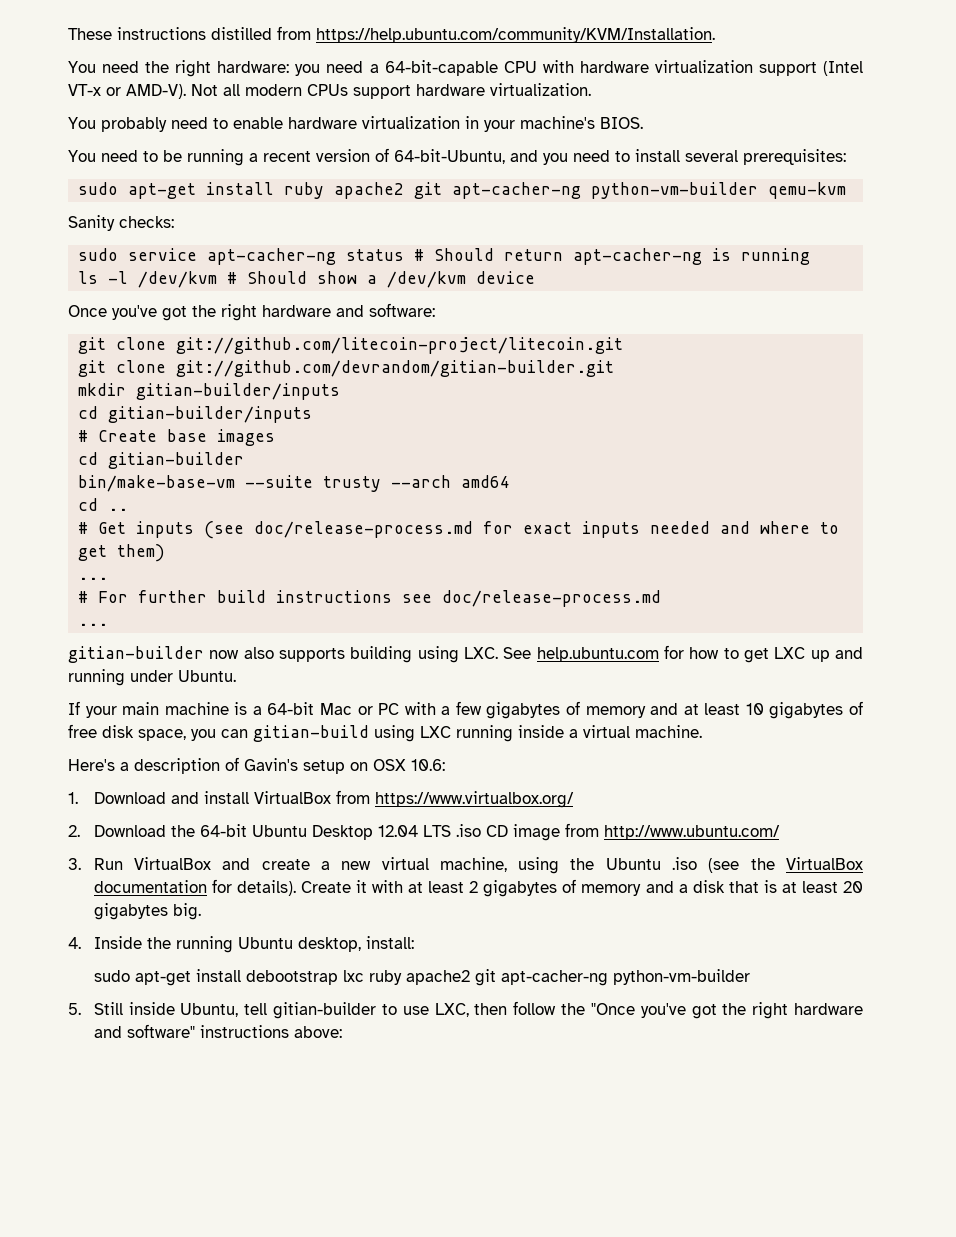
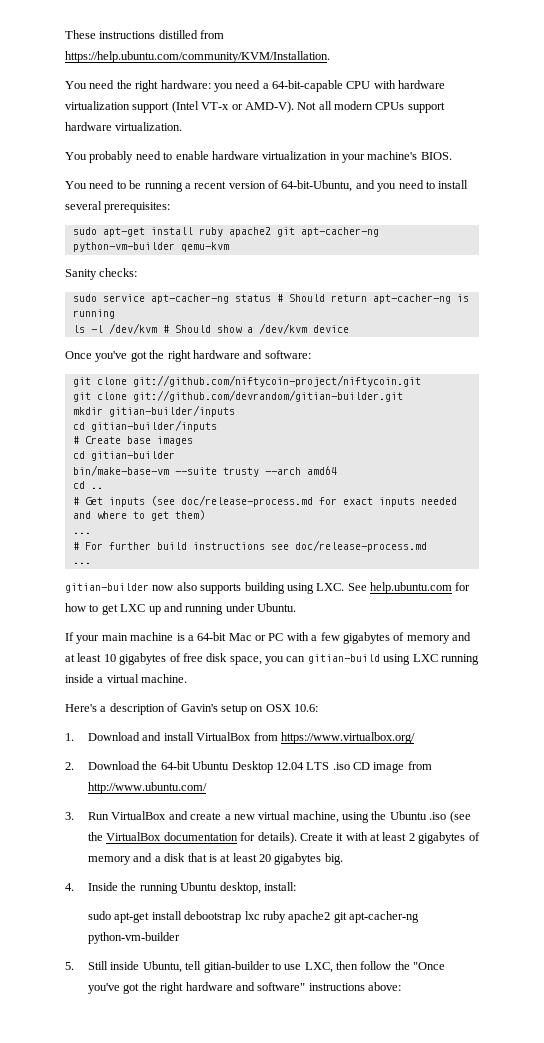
- git clone git://github.com/litecoin-project/litecoin.git
+ git clone git://github.com/niftycoin-project/niftycoin.git

